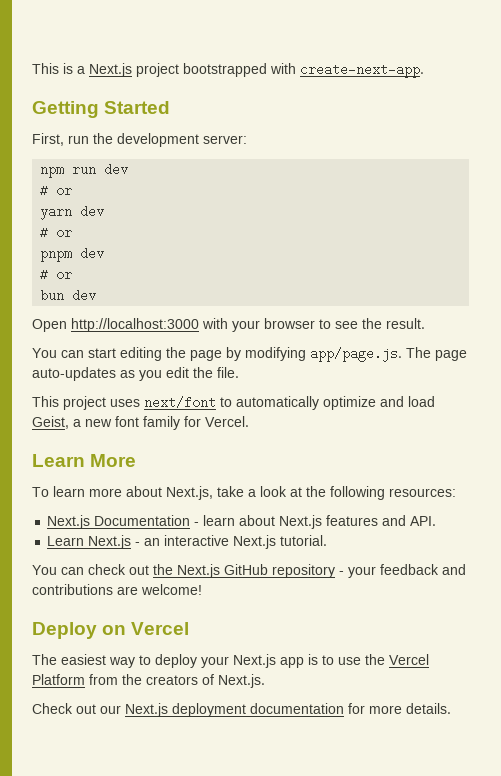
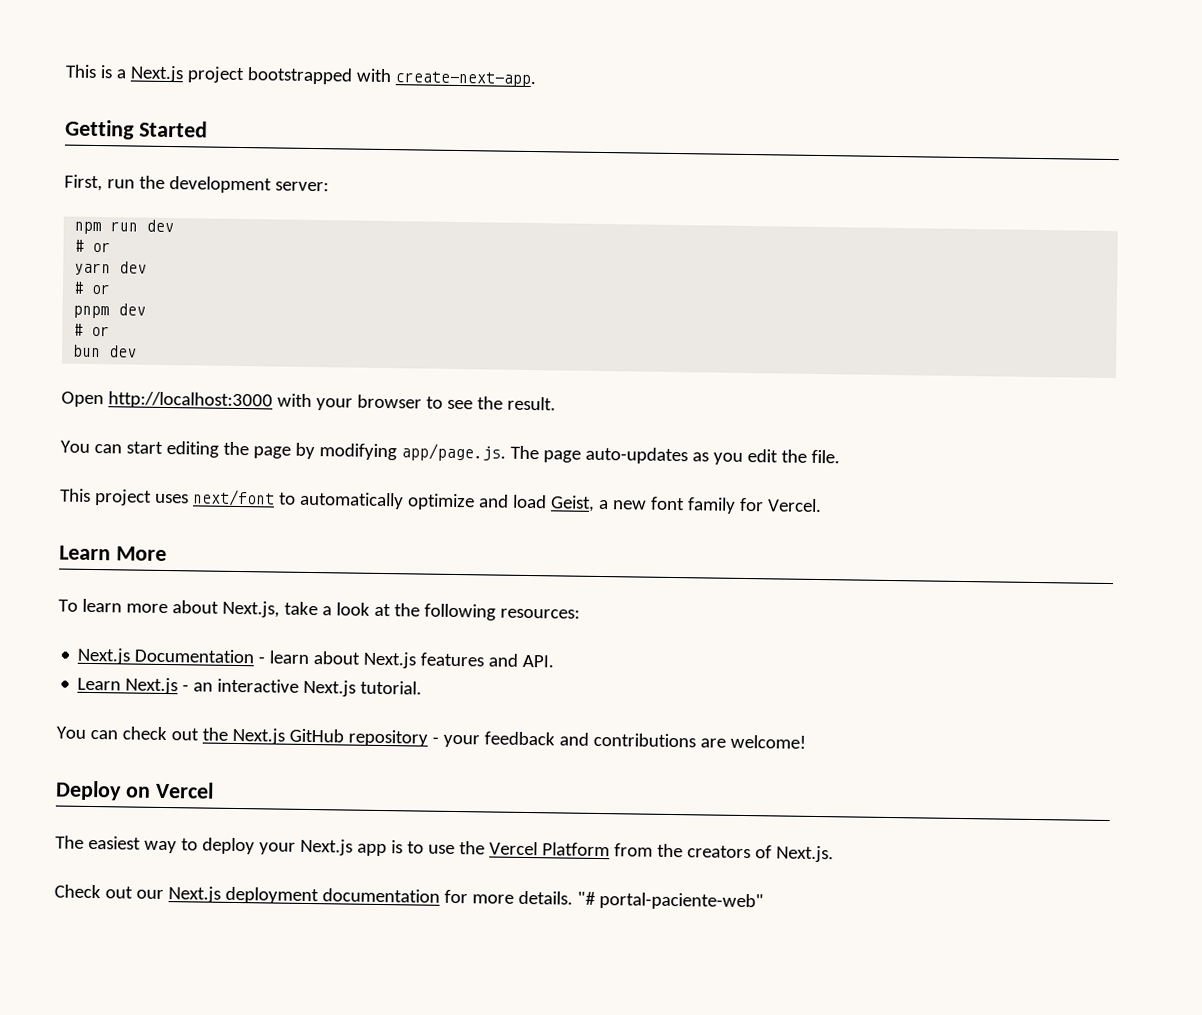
+ "# portal-paciente-web"

